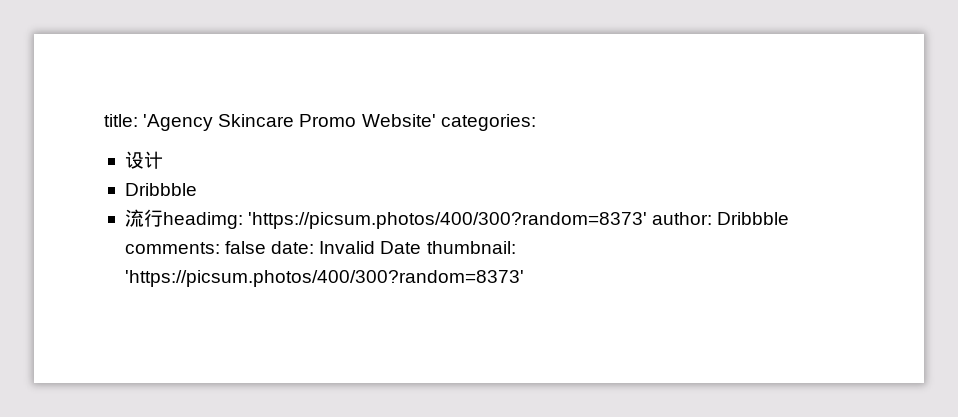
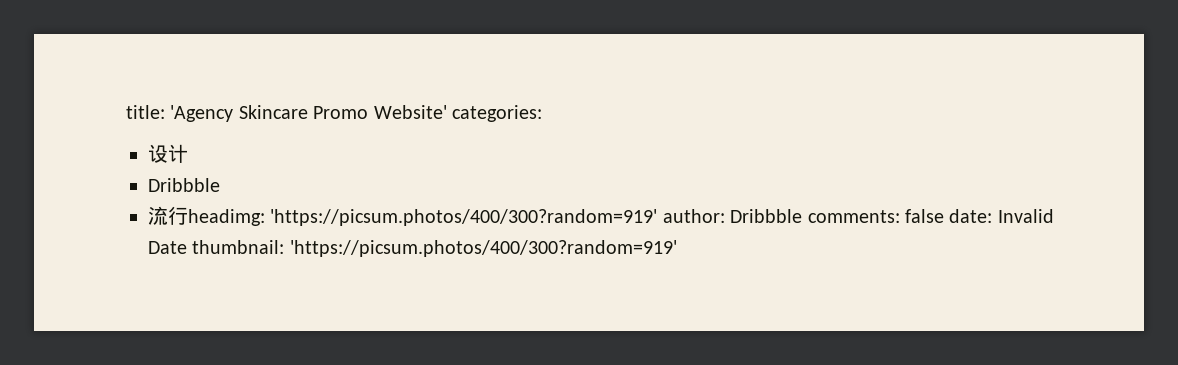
- 流行headimg: 'https://picsum.photos/400/300?random=8373' author: Dribbble comments: false date: Invalid Date thumbnail: 'https://picsum.photos/400/300?random=8373'
+ 流行headimg: 'https://picsum.photos/400/300?random=919' author: Dribbble comments: false date: Invalid Date thumbnail: 'https://picsum.photos/400/300?random=919'

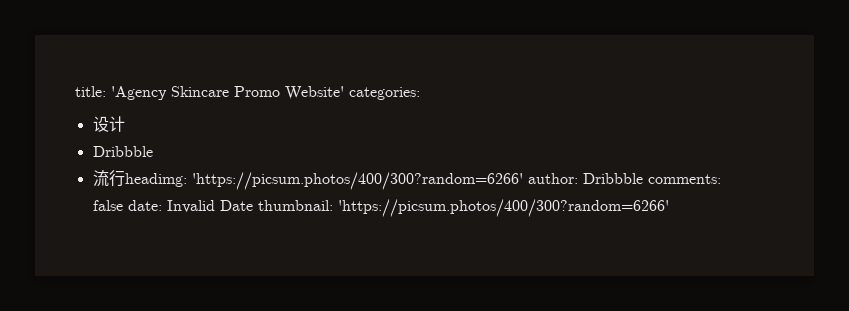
- 流行headimg: 'https://picsum.photos/400/300?random=919' author: Dribbble comments: false date: Invalid Date thumbnail: 'https://picsum.photos/400/300?random=919'
+ 流行headimg: 'https://picsum.photos/400/300?random=6266' author: Dribbble comments: false date: Invalid Date thumbnail: 'https://picsum.photos/400/300?random=6266'

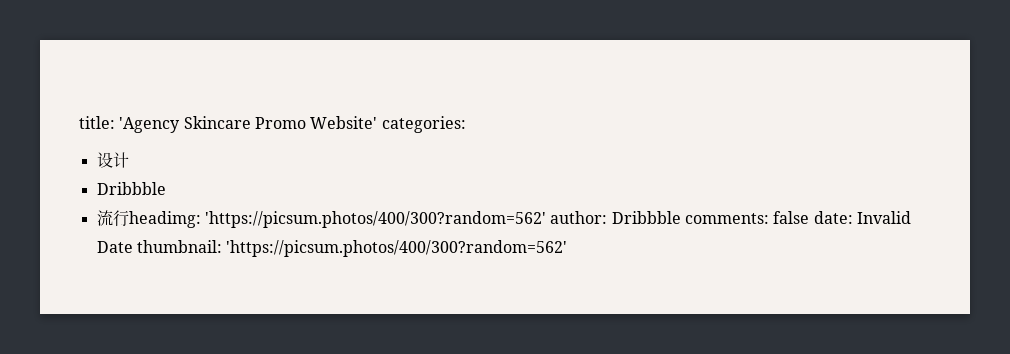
- 流行headimg: 'https://picsum.photos/400/300?random=6266' author: Dribbble comments: false date: Invalid Date thumbnail: 'https://picsum.photos/400/300?random=6266'
+ 流行headimg: 'https://picsum.photos/400/300?random=562' author: Dribbble comments: false date: Invalid Date thumbnail: 'https://picsum.photos/400/300?random=562'

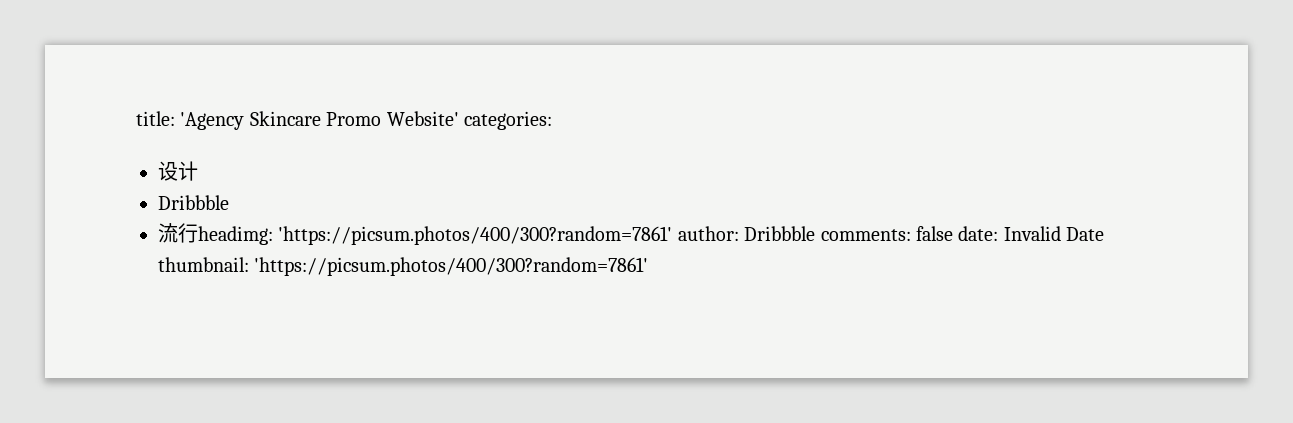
- 流行headimg: 'https://picsum.photos/400/300?random=562' author: Dribbble comments: false date: Invalid Date thumbnail: 'https://picsum.photos/400/300?random=562'
+ 流行headimg: 'https://picsum.photos/400/300?random=7861' author: Dribbble comments: false date: Invalid Date thumbnail: 'https://picsum.photos/400/300?random=7861'

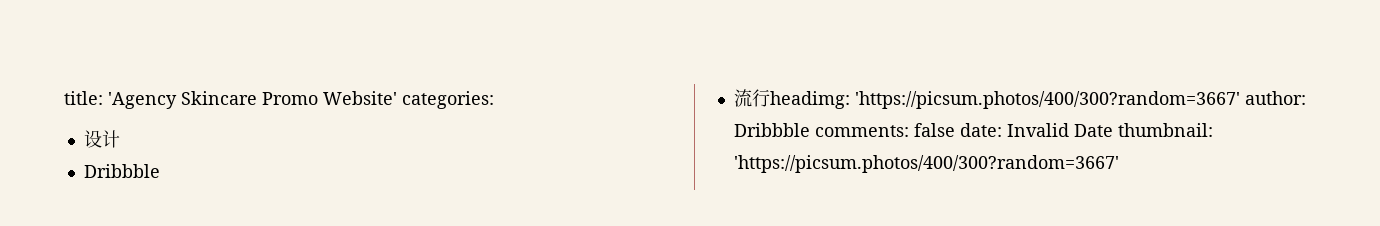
- 流行headimg: 'https://picsum.photos/400/300?random=7861' author: Dribbble comments: false date: Invalid Date thumbnail: 'https://picsum.photos/400/300?random=7861'
+ 流行headimg: 'https://picsum.photos/400/300?random=3667' author: Dribbble comments: false date: Invalid Date thumbnail: 'https://picsum.photos/400/300?random=3667'

